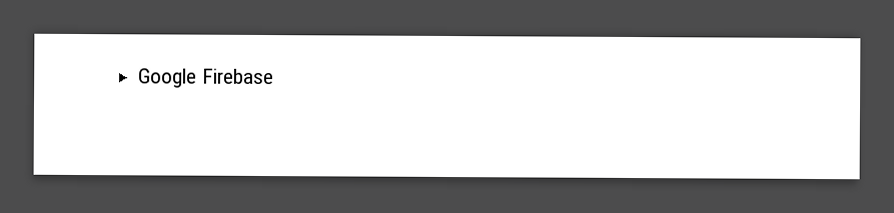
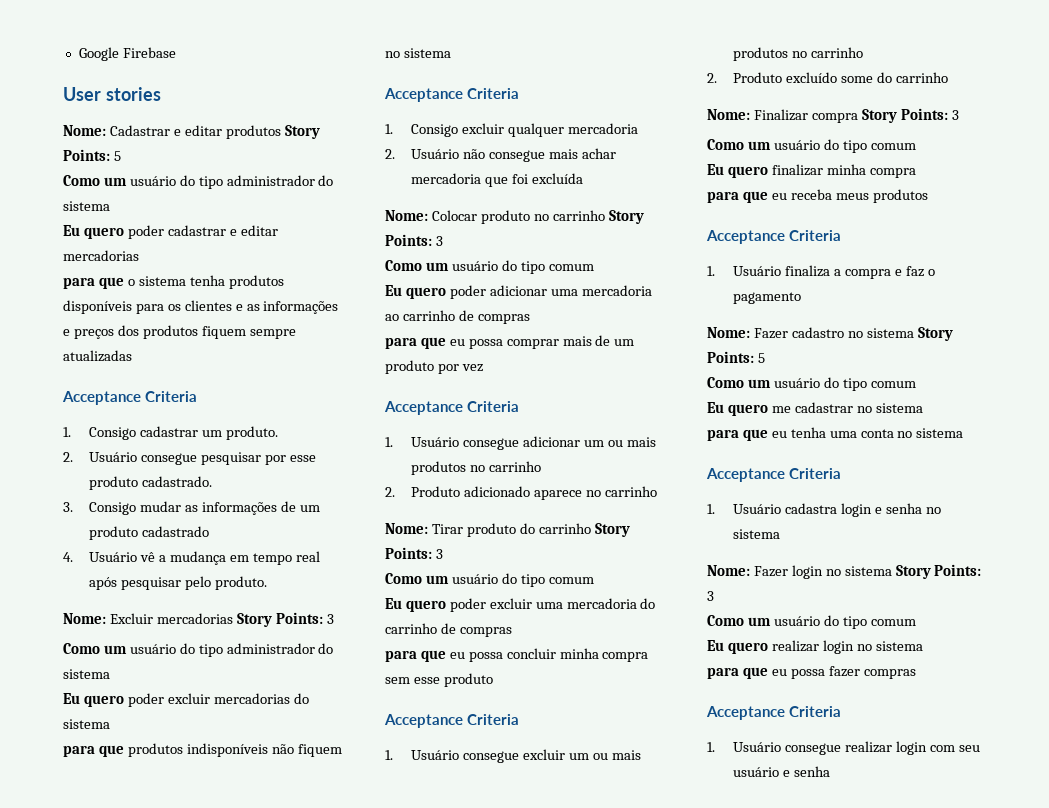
+ User stories
+ Nome: Cadastrar e editar produtos Story Points: 5
+ Como um usuário do tipo administrador do sistema
+ Eu quero poder cadastrar e editar mercadorias
+ para que o sistema tenha produtos disponíveis para os clientes e as informações e preços dos produtos fiquem sempre atualizadas
+ Acceptance Criteria
+ 1. Consigo cadastrar um produto.
+ 2. Usuário consegue pesquisar por esse produto cadastrado.
+ 3. Consigo mudar as informações de um produto cadastrado
+ 4. Usuário vê a mudança em tempo real após pesquisar pelo produto.
+ Nome: Excluir mercadorias Story Points: 3
+ Como um usuário do tipo administrador do sistema
+ Eu quero poder excluir mercadorias do sistema
+ para que produtos indisponíveis não fiquem no sistema
+ Acceptance Criteria
+ 1. Consigo excluir qualquer mercadoria
+ 2. Usuário não consegue mais achar mercadoria que foi excluída
+ Nome: Colocar produto no carrinho Story Points: 3
+ Como um usuário do tipo comum
+ Eu quero poder adicionar uma mercadoria ao carrinho de compras
+ para que eu possa comprar mais de um produto por vez
+ Acceptance Criteria
+ 1. Usuário consegue adicionar um ou mais produtos no carrinho
+ 2. Produto adicionado aparece no carrinho
+ Nome: Tirar produto do carrinho Story Points: 3
+ Como um usuário do tipo comum
+ Eu quero poder excluir uma mercadoria do carrinho de compras
+ para que eu possa concluir minha compra sem esse produto
+ Acceptance Criteria
+ 1. Usuário consegue excluir um ou mais produtos no carrinho
+ 2. Produto excluído some do carrinho
+ Nome: Finalizar compra Story Points: 3
+ Como um usuário do tipo comum
+ Eu quero finalizar minha compra
+ para que eu receba meus produtos
+ Acceptance Criteria
+ 1. Usuário finaliza a compra e faz o pagamento
+ Nome: Fazer cadastro no sistema Story Points: 5
+ Como um usuário do tipo comum
+ Eu quero me cadastrar no sistema
+ para que eu tenha uma conta no sistema
+ Acceptance Criteria
+ 1. Usuário cadastra login e senha no sistema
+ Nome: Fazer login no sistema Story Points: 3
+ Como um usuário do tipo comum
+ Eu quero realizar login no sistema
+ para que eu possa fazer compras
+ Acceptance Criteria
+ 1. Usuário consegue realizar login com seu usuário e senha

